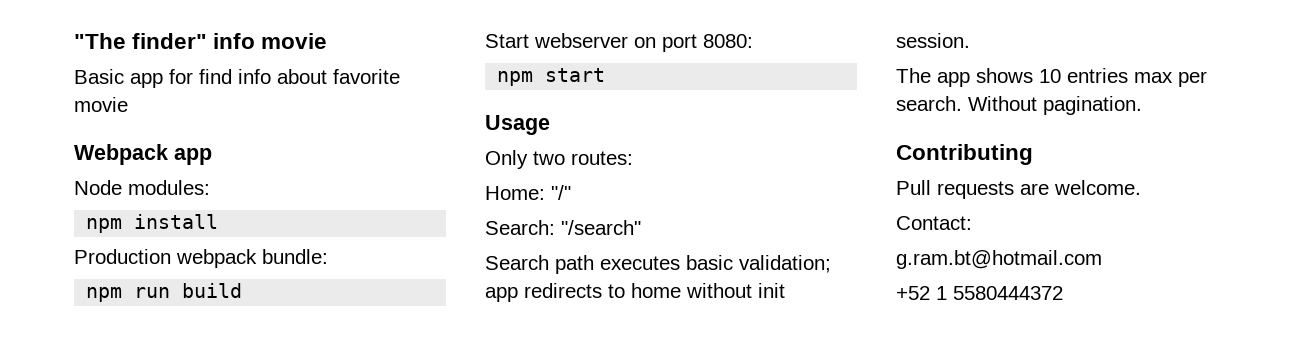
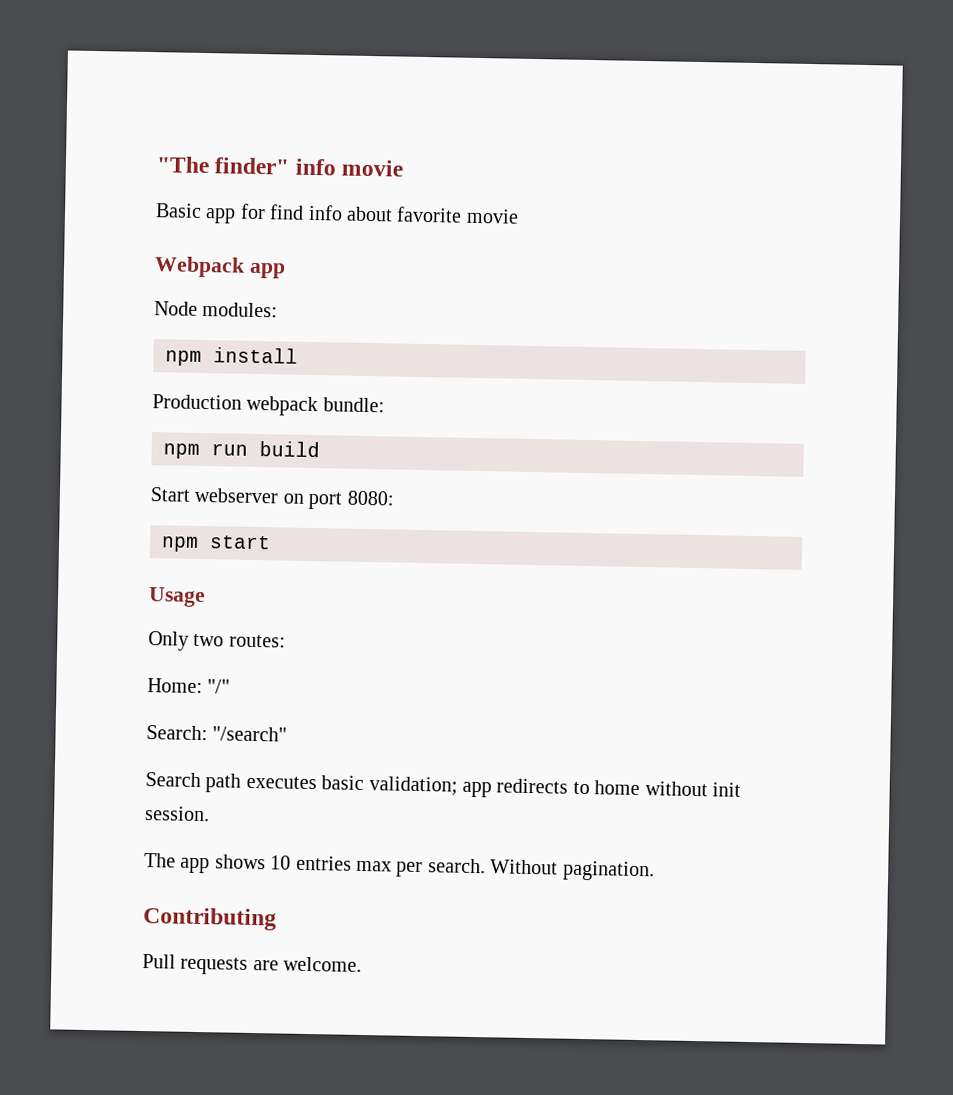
- Contact:
- g.ram.bt@hotmail.com
- +52 1 5580444372

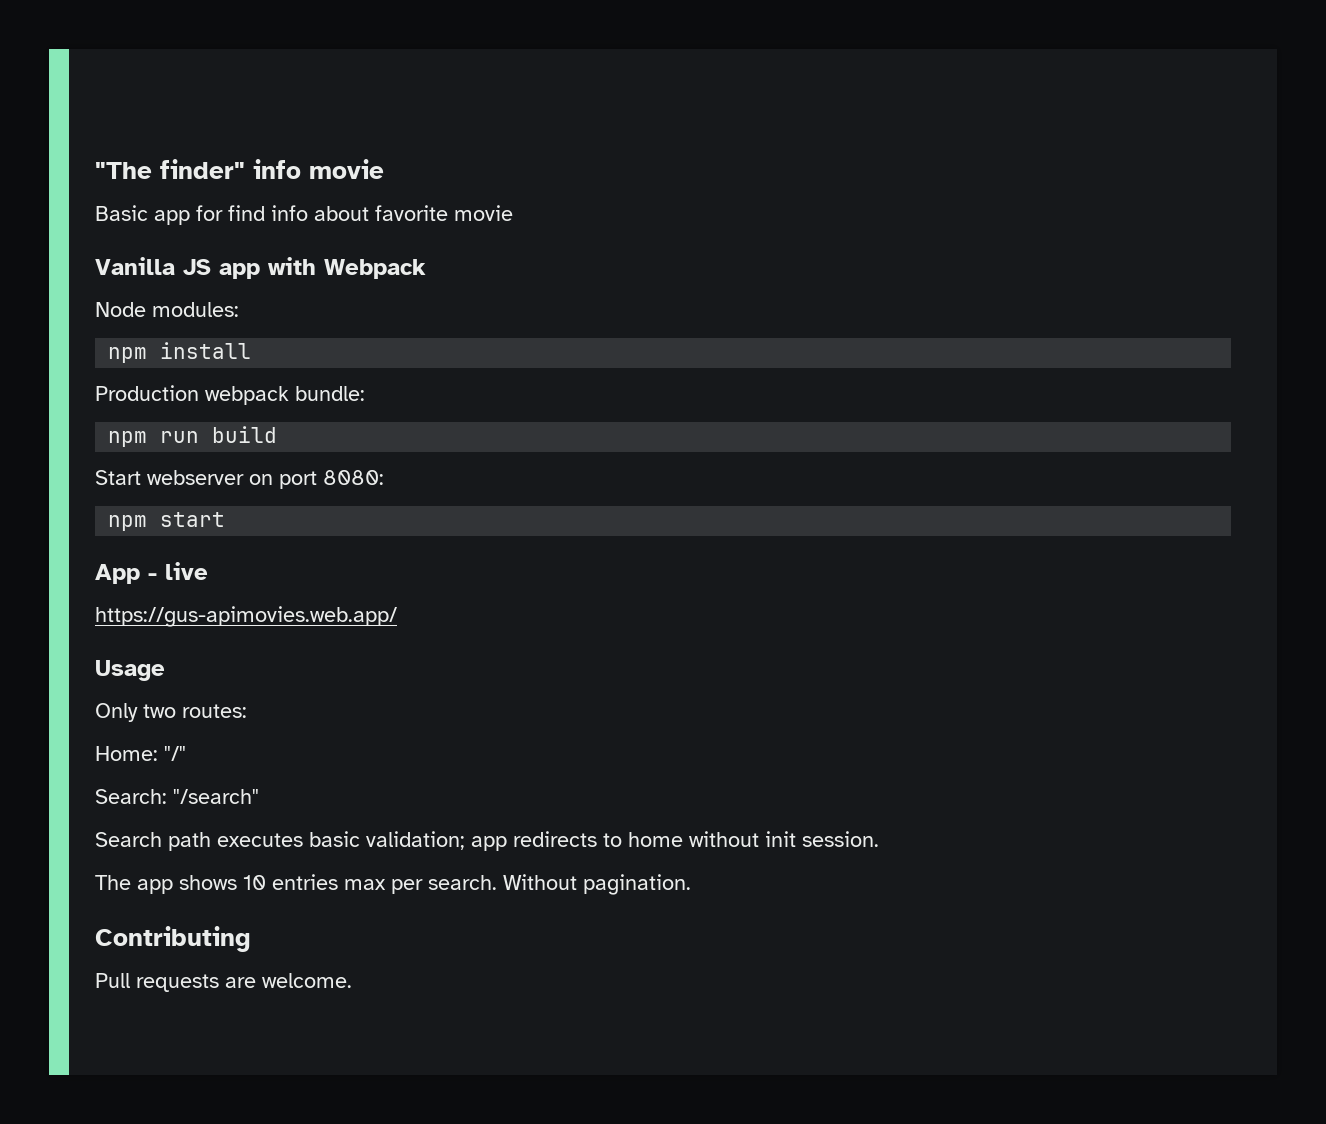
- Webpack app
+ Vanilla JS app with Webpack
+ App - live
+ https://gus-apimovies.web.app/

